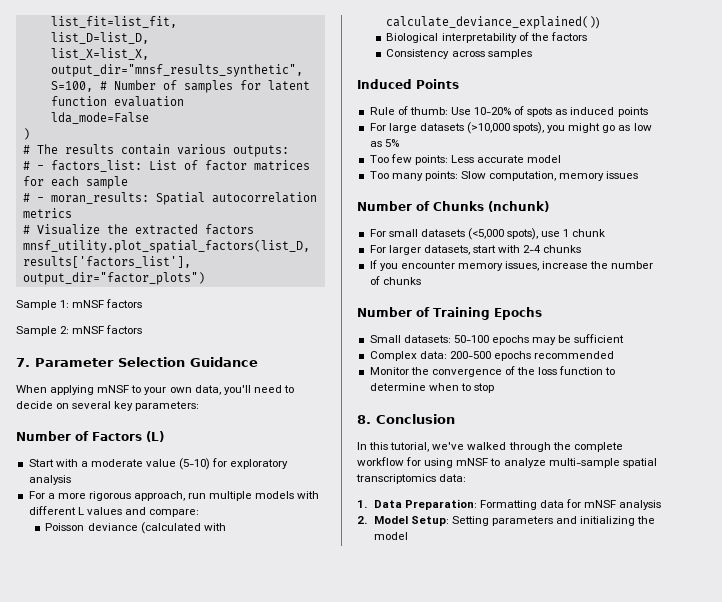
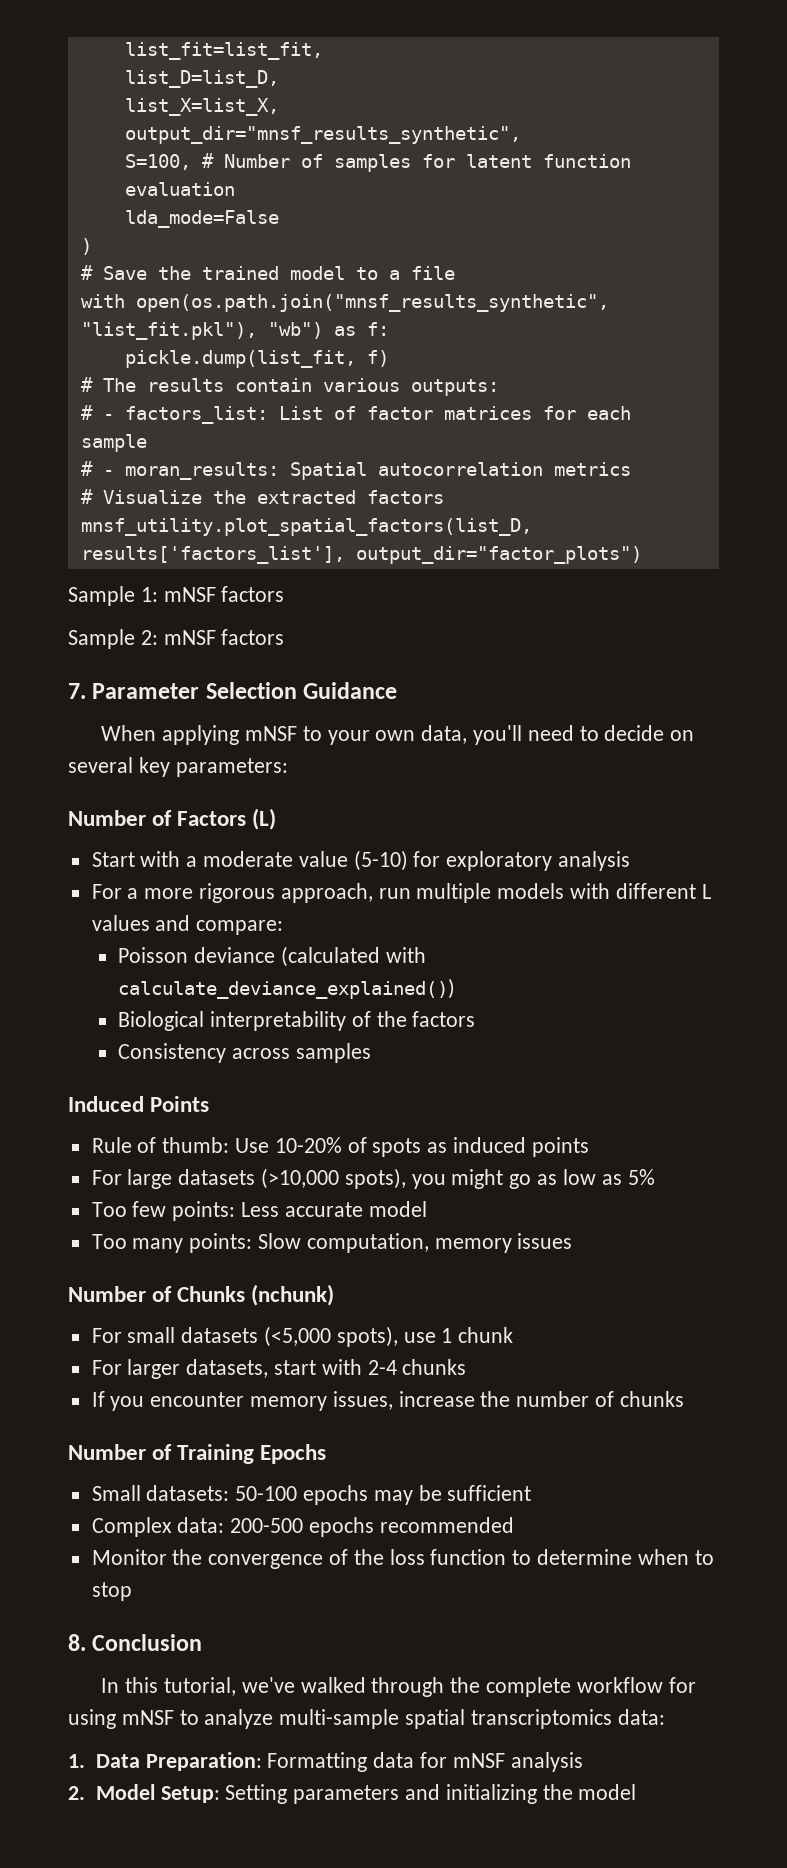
+ # Save the trained model to a file
+ with open(os.path.join("mnsf_results_synthetic", "list_fit.pkl"), "wb") as f:
+ pickle.dump(list_fit, f)

